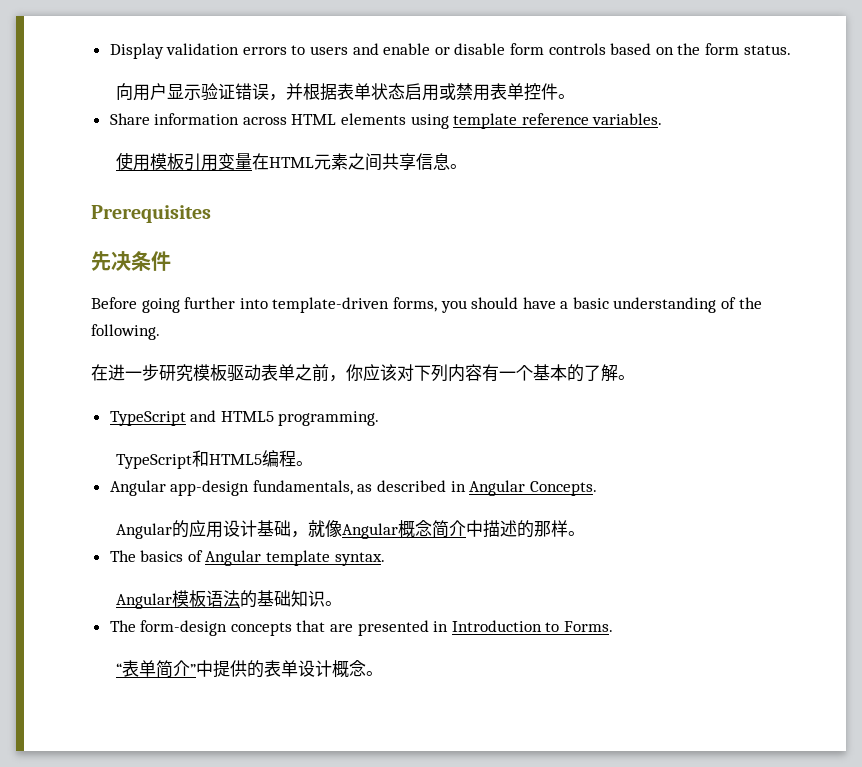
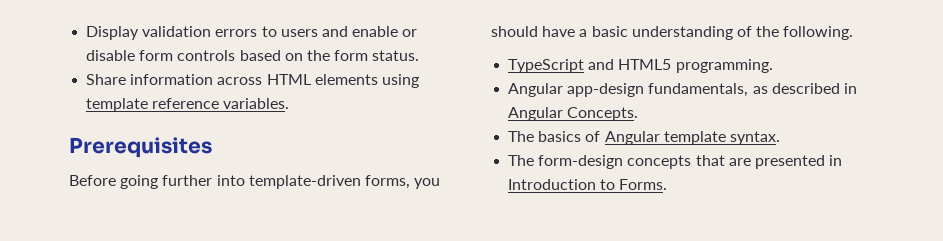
- 向用户显示验证错误，并根据表单状态启用或禁用表单控件。
- 使用模板引用变量在HTML元素之间共享信息。
- 先决条件
- 在进一步研究模板驱动表单之前，你应该对下列内容有一个基本的了解。
- TypeScript和HTML5编程。
- Angular的应用设计基础，就像Angular概念简介中描述的那样。
- Angular模板语法的基础知识。
- “表单简介”中提供的表单设计概念。

